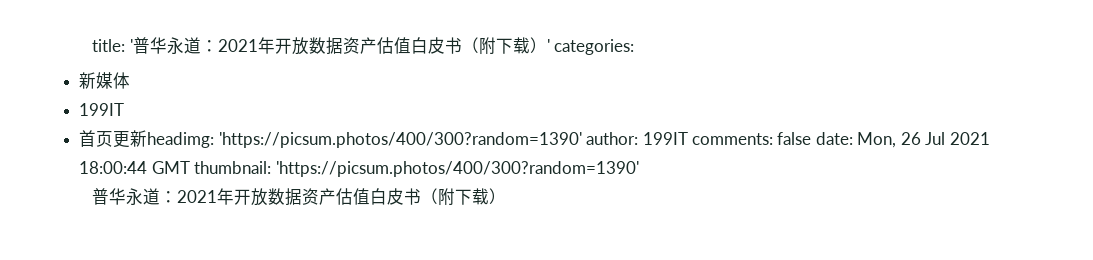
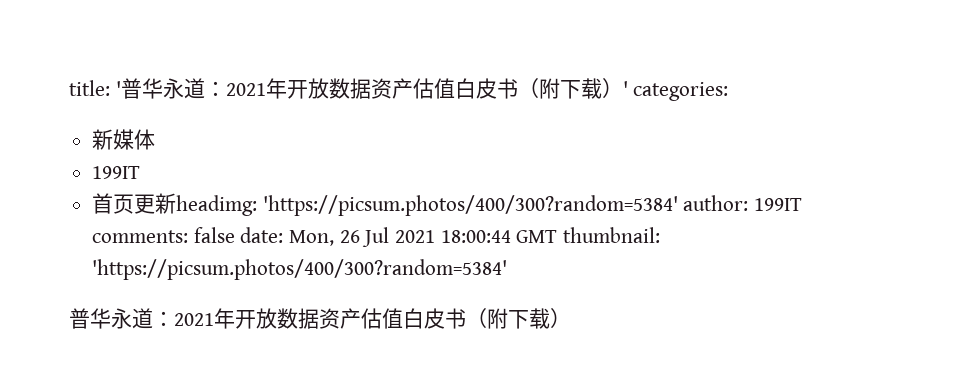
- 首页更新headimg: 'https://picsum.photos/400/300?random=1390' author: 199IT comments: false date: Mon, 26 Jul 2021 18:00:44 GMT thumbnail: 'https://picsum.photos/400/300?random=1390'
+ 首页更新headimg: 'https://picsum.photos/400/300?random=5384' author: 199IT comments: false date: Mon, 26 Jul 2021 18:00:44 GMT thumbnail: 'https://picsum.photos/400/300?random=5384'

